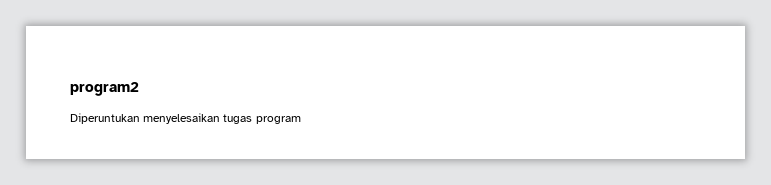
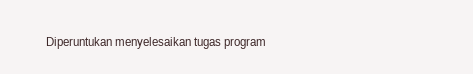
- program2

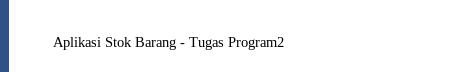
- Diperuntukan menyelesaikan tugas program
+ Aplikasi Stok Barang - Tugas Program2

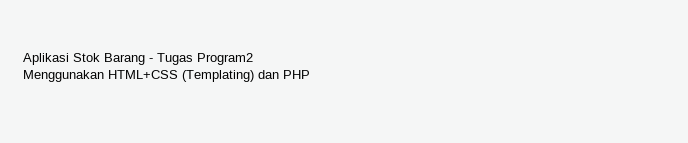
+ Menggunakan HTML+CSS (Templating) dan PHP

